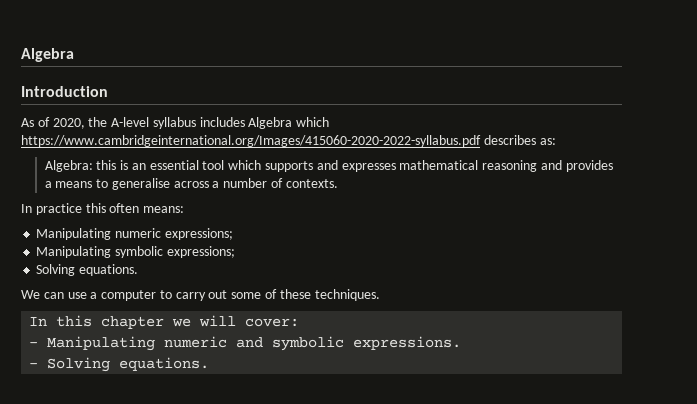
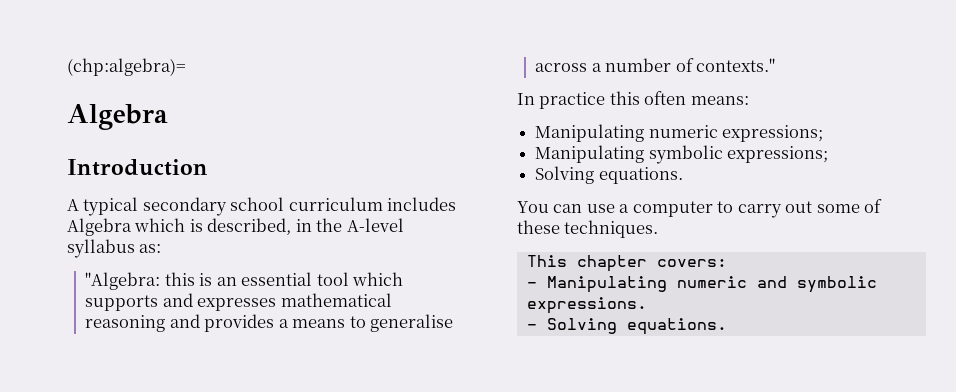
+ (chp:algebra)=
- As of 2020, the A-level syllabus includes Algebra which https://www.cambridgeinternational.org/Images/415060-2020-2022-syllabus.pdf describes as:
+ A typical secondary school curriculum includes Algebra which is described, in the A-level syllabus as:
- Algebra: this is an essential tool which supports and expresses mathematical reasoning and provides a means to generalise across a number of contexts.
+ "Algebra: this is an essential tool which supports and expresses mathematical reasoning and provides a means to generalise across a number of contexts."
- We can use a computer to carry out some of these techniques.
+ You can use a computer to carry out some of these techniques.
- In this chapter we will cover:
+ This chapter covers:

